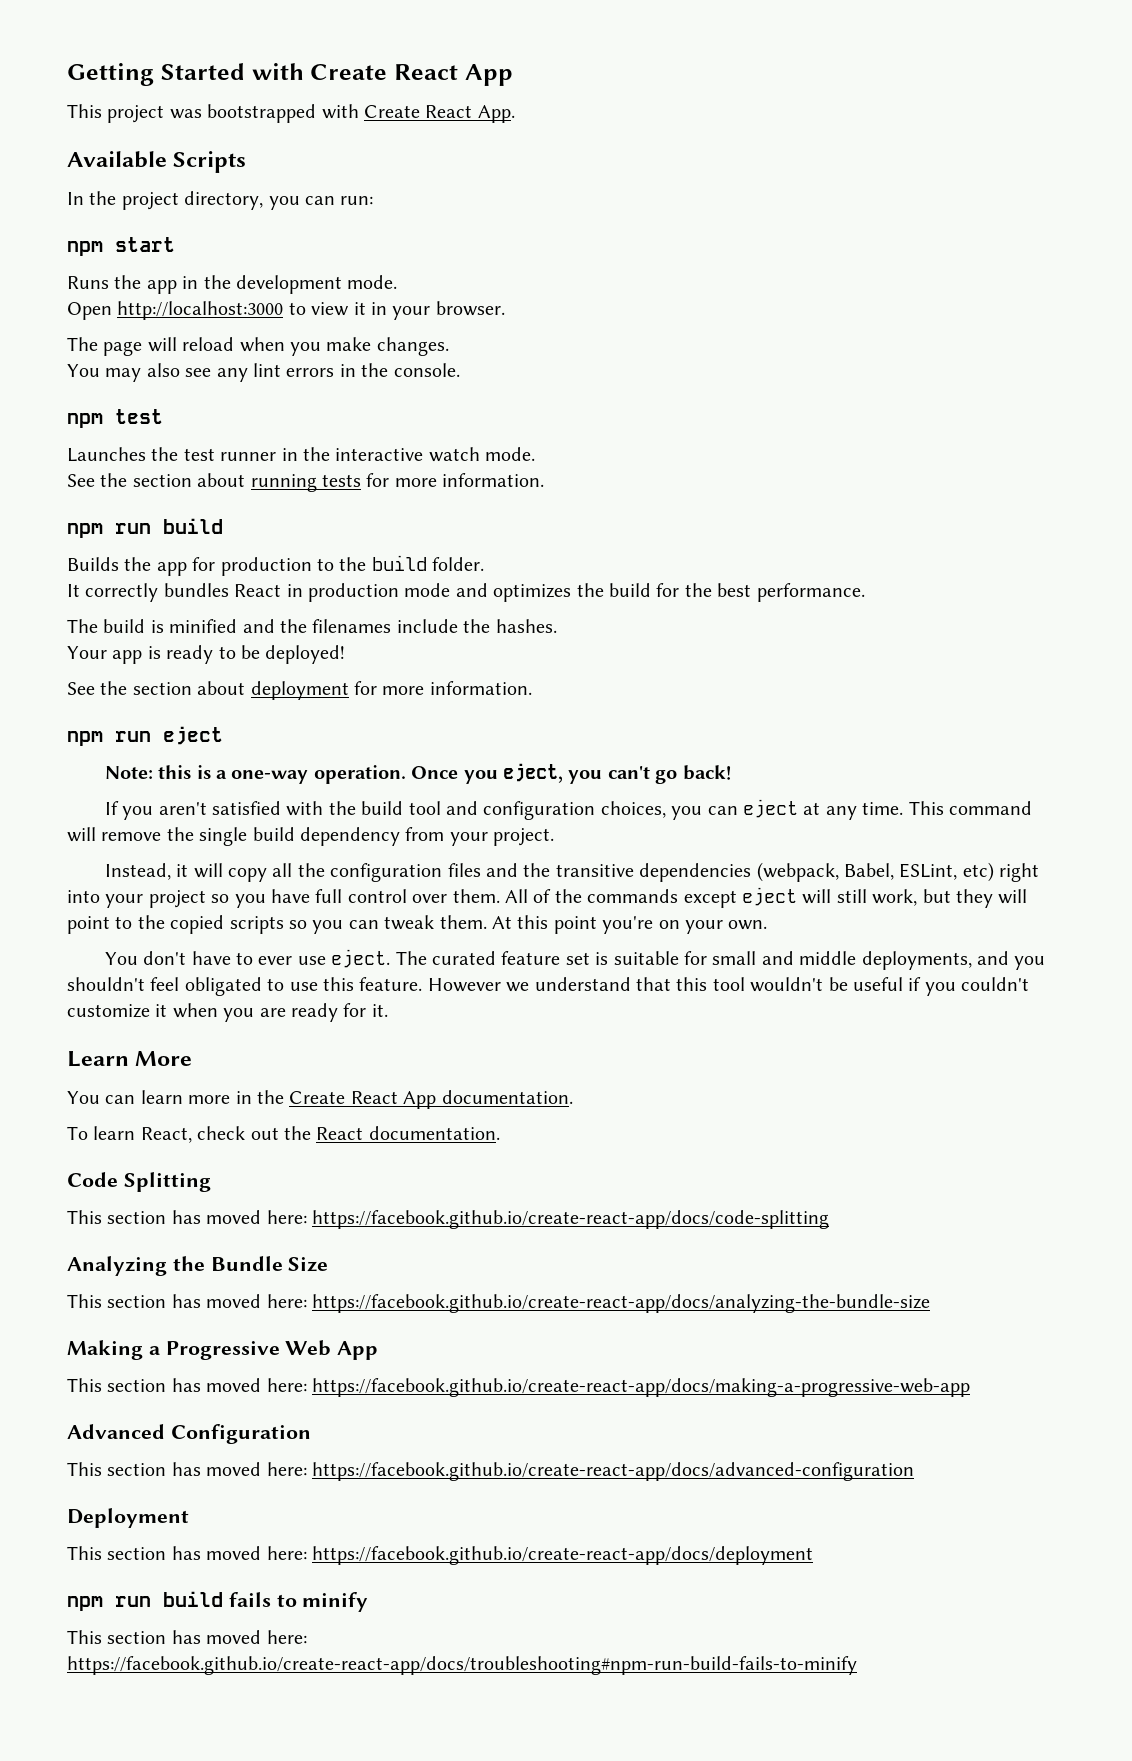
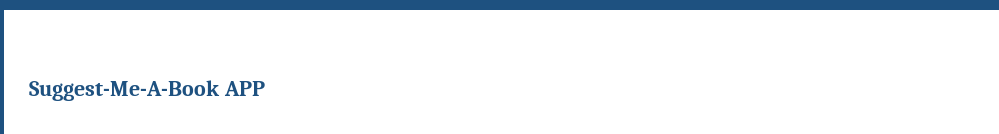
- Getting Started with Create React App
- This project was bootstrapped with Create React App.
- Available Scripts
- In the project directory, you can run:
- npm start
- Runs the app in the development mode.
- Open http://localhost:3000 to view it in your browser.
- The page will reload when you make changes.
- You may also see any lint errors in the console.
- npm test
- Launches the test runner in the interactive watch mode.
- See the section about running tests for more information.
- npm run build
- Builds the app for production to the build folder.
- It correctly bundles React in production mode and optimizes the build for the best performance.
- The build is minified and the filenames include the hashes.
- Your app is ready to be deployed!
- See the section about deployment for more information.
- npm run eject
- Note: this is a one-way operation. Once you eject, you can't go back!
- If you aren't satisfied with the build tool and configuration choices, you can eject at any time. This command will remove the single build dependency from your project.
- Instead, it will copy all the configuration files and the transitive dependencies (webpack, Babel, ESLint, etc) right into your project so you have full control over them. All of the commands except eject will still work, but they will point to the copied scripts so you can tweak them. At this point you're on your own.
- You don't have to ever use eject. The curated feature set is suitable for small and middle deployments, and you shouldn't feel obligated to use this feature. However we understand that this tool wouldn't be useful if you couldn't customize it when you are ready for it.
- Learn More
- You can learn more in the Create React App documentation.
- To learn React, check out the React documentation.
- Code Splitting
- This section has moved here: https://facebook.github.io/create-react-app/docs/code-splitting
- Analyzing the Bundle Size
- This section has moved here: https://facebook.github.io/create-react-app/docs/analyzing-the-bundle-size
- Making a Progressive Web App
- This section has moved here: https://facebook.github.io/create-react-app/docs/making-a-progressive-web-app
- Advanced Configuration
- This section has moved here: https://facebook.github.io/create-react-app/docs/advanced-configuration
- Deployment
- This section has moved here: https://facebook.github.io/create-react-app/docs/deployment
- npm run build fails to minify
- This section has moved here: https://facebook.github.io/create-react-app/docs/troubleshooting#npm-run-build-fails-to-minify
+ Suggest-Me-A-Book APP

